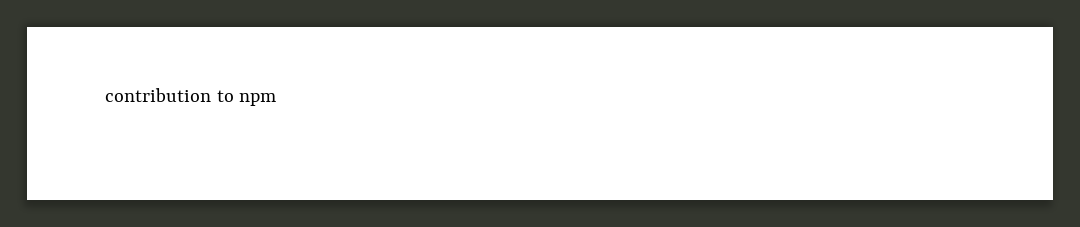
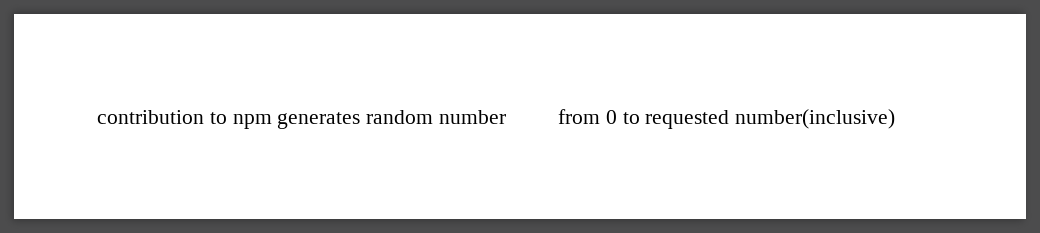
- contribution to npm
+ contribution to npm generates random number from 0 to requested number(inclusive)

